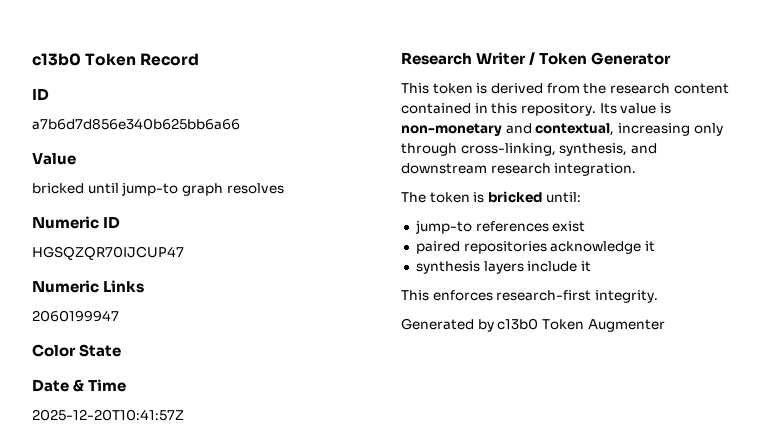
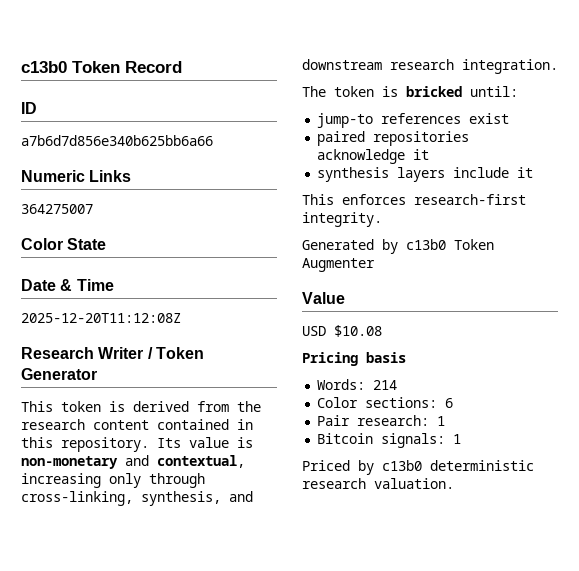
- Value
- bricked until jump-to graph resolves
- Numeric ID
- HGSQZQR70IJCUP47
- 2060199947
+ 364275007
- 2025-12-20T10:41:57Z
+ 2025-12-20T11:12:08Z
+ Value
+ USD $10.08
+ Pricing basis
+ Words: 214
+ Color sections: 6
+ Pair research: 1
+ Bitcoin signals: 1
+ Priced by c13b0 deterministic research valuation.

